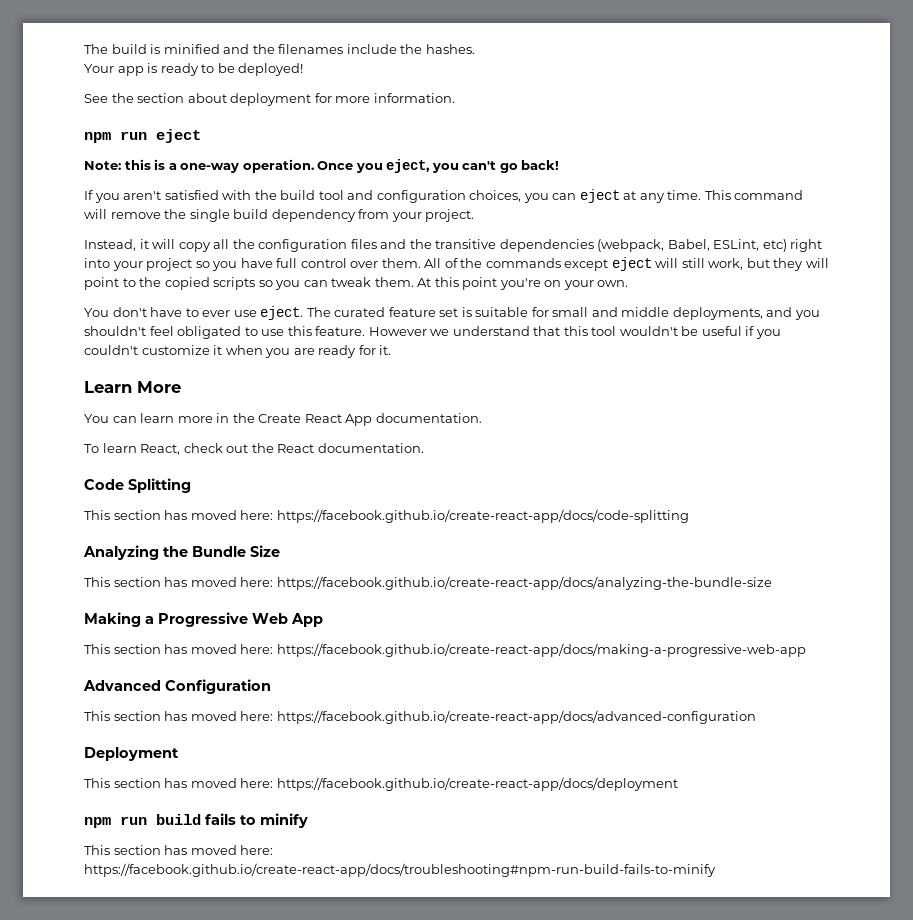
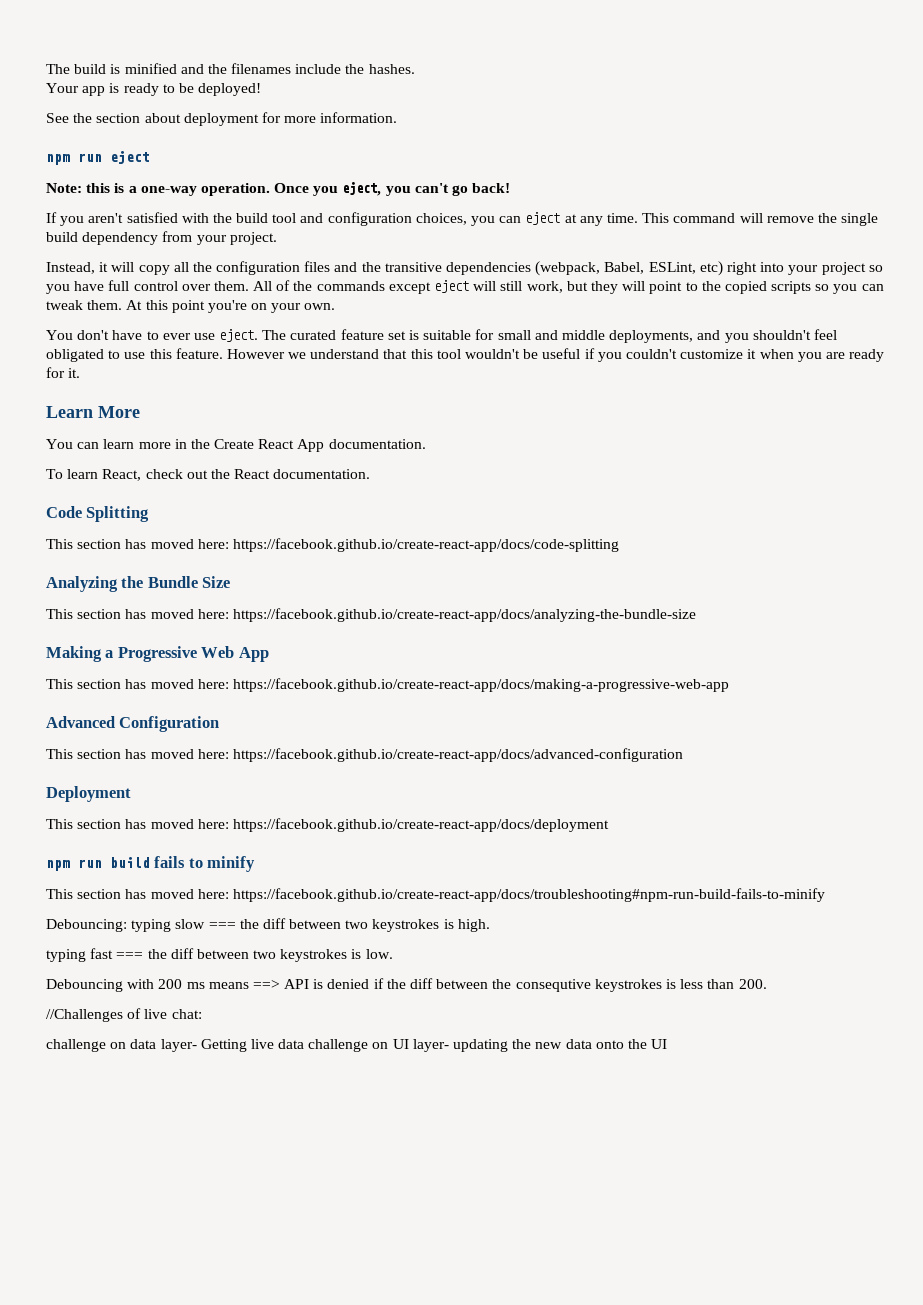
+ Debouncing: typing slow === the diff between two keystrokes is high.
+ typing fast === the diff between two keystrokes is low.
+ Debouncing with 200 ms means ==> API is denied if the diff between the consequtive keystrokes is less than 200.
+ //Challenges of live chat:
+ challenge on data layer- Getting live data challenge on UI layer- updating the new data onto the UI

